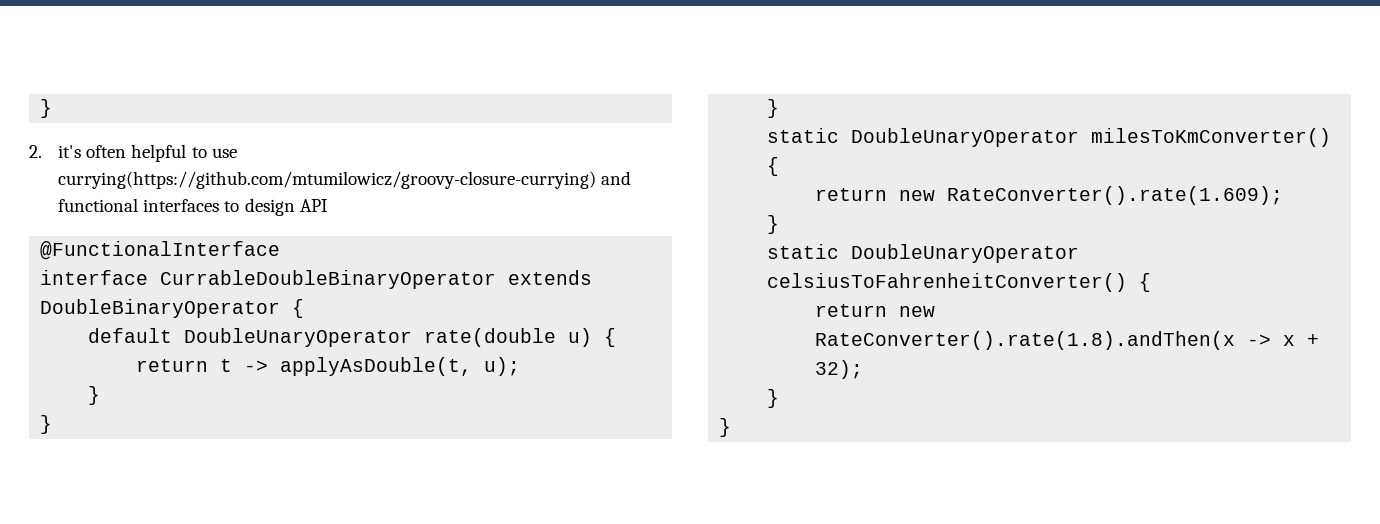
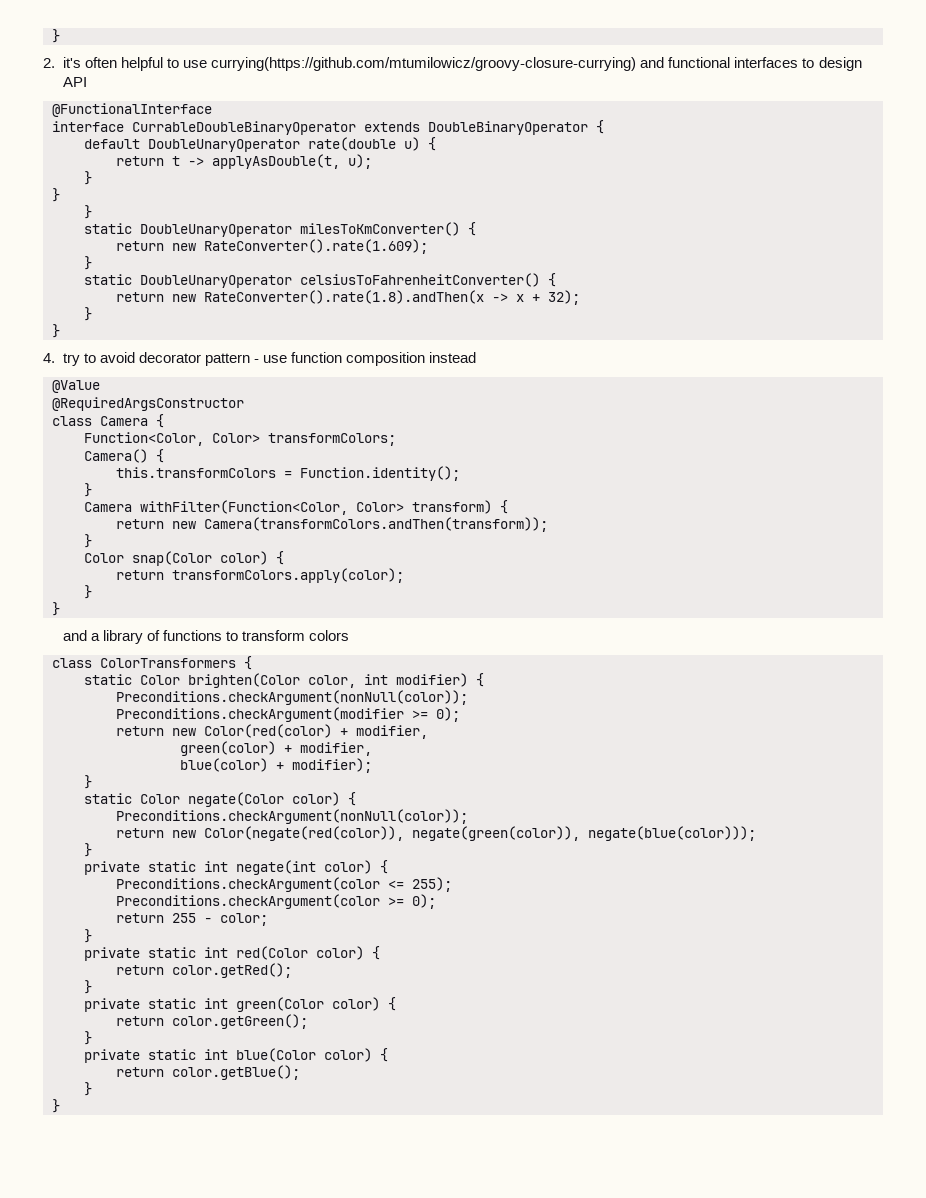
+ 4. try to avoid decorator pattern - use function composition instead
+ @Value
+ @RequiredArgsConstructor
+ class Camera {
+ Function<Color, Color> transformColors;
+ Camera() {
+ this.transformColors = Function.identity();
+ }
+ Camera withFilter(Function<Color, Color> transform) {
+ return new Camera(transformColors.andThen(transform));
+ }
+ Color snap(Color color) {
+ return transformColors.apply(color);
+ }
+ }
+ and a library of functions to transform colors
+ class ColorTransformers {
+ static Color brighten(Color color, int modifier) {
+ Preconditions.checkArgument(nonNull(color));
+ Preconditions.checkArgument(modifier >= 0);
+ return new Color(red(color) + modifier,
+ green(color) + modifier,
+ blue(color) + modifier);
+ }
+ static Color negate(Color color) {
+ Preconditions.checkArgument(nonNull(color));
+ return new Color(negate(red(color)), negate(green(color)), negate(blue(color)));
+ }
+ private static int negate(int color) {
+ Preconditions.checkArgument(color <= 255);
+ Preconditions.checkArgument(color >= 0);
+ return 255 - color;
+ }
+ private static int red(Color color) {
+ return color.getRed();
+ }
+ private static int green(Color color) {
+ return color.getGreen();
+ }
+ private static int blue(Color color) {
+ return color.getBlue();
+ }
+ }

